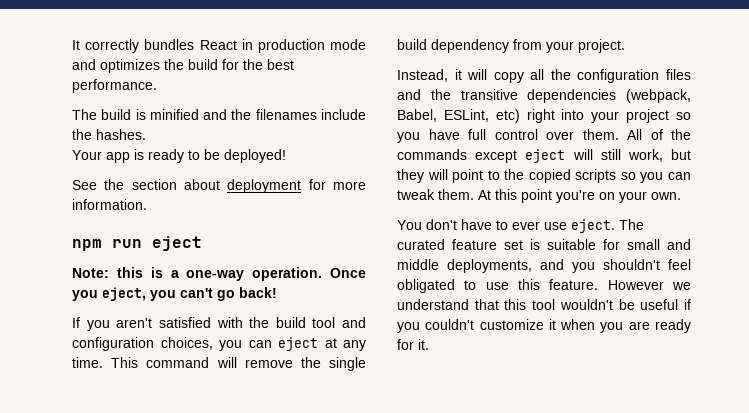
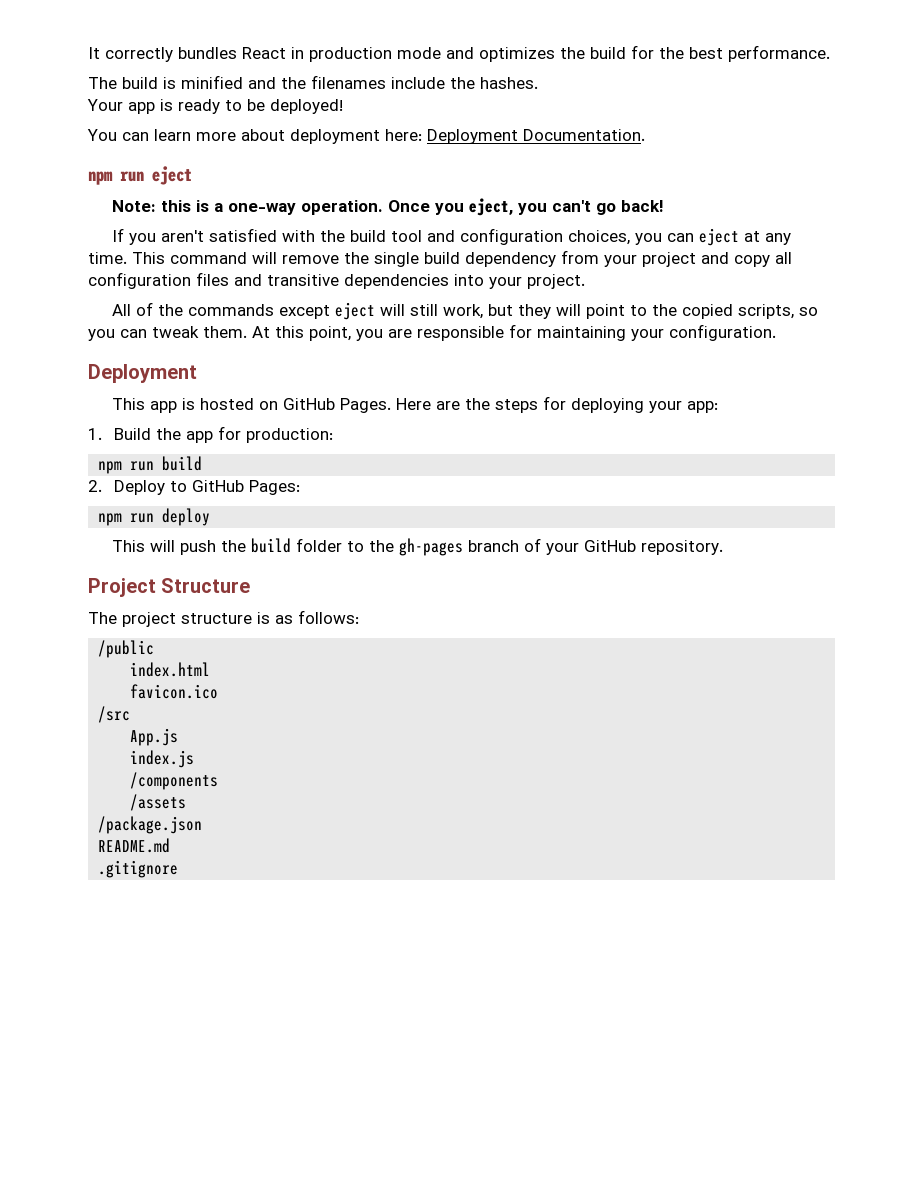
- See the section about deployment for more information.
+ You can learn more about deployment here: Deployment Documentation.
- This command will remove the single build dependency from your project.
- Instead, it will copy all the configuration files and the transitive dependencies (webpack, Babel, ESLint, etc) right into your project so you have full control over them. All of the commands except eject will still work, but they will point to the copied scripts so you can tweak them.
+ This command will remove the single build dependency from your project and copy all configuration files and transitive dependencies into your project.
+ All of the commands except eject will still work, but they will point to the copied scripts, so you can tweak them.
- At this point you're on your own.
- You don't have to ever use eject. The curated feature set is suitable for small and middle deployments, and you shouldn't feel obligated to use this feature. However we understand that this tool wouldn't be useful if you couldn't customize it when you are ready for it.
+ At this point, you are responsible for maintaining your configuration.
+ Deployment
+ This app is hosted on GitHub Pages. Here are the steps for deploying your app:
+ 1. Build the app for production:
+ npm run build
+ 2. Deploy to GitHub Pages:
+ npm run deploy
+ This will push the build folder to the gh-pages branch of your GitHub repository.
+ Project Structure
+ The project structure is as follows:
+ /public
+ index.html
+ favicon.ico
+ /src
+ App.js
+ index.js
+ /components
+ /assets
+ /package.json
+ README.md
+ .gitignore

